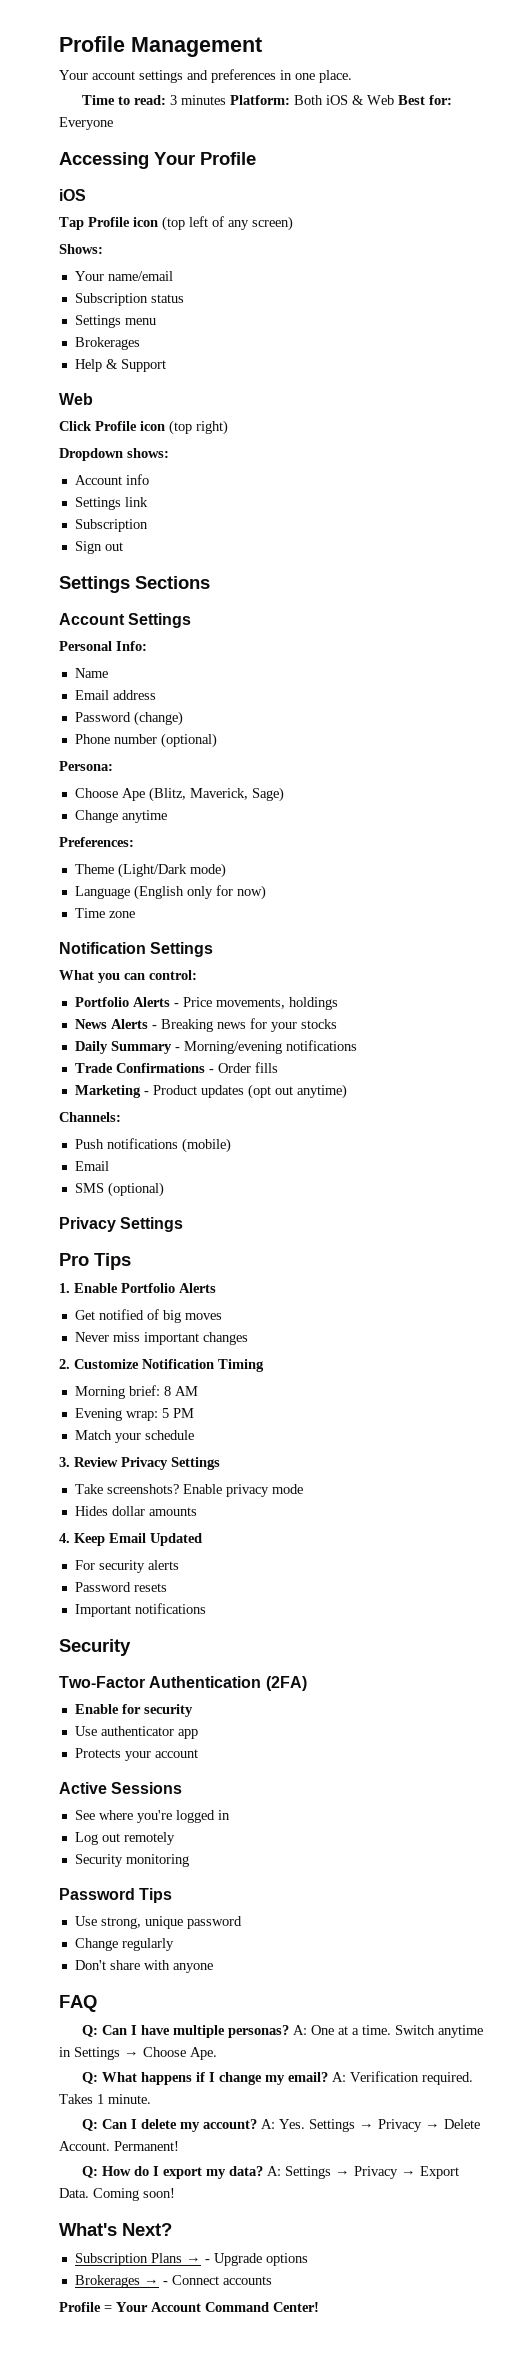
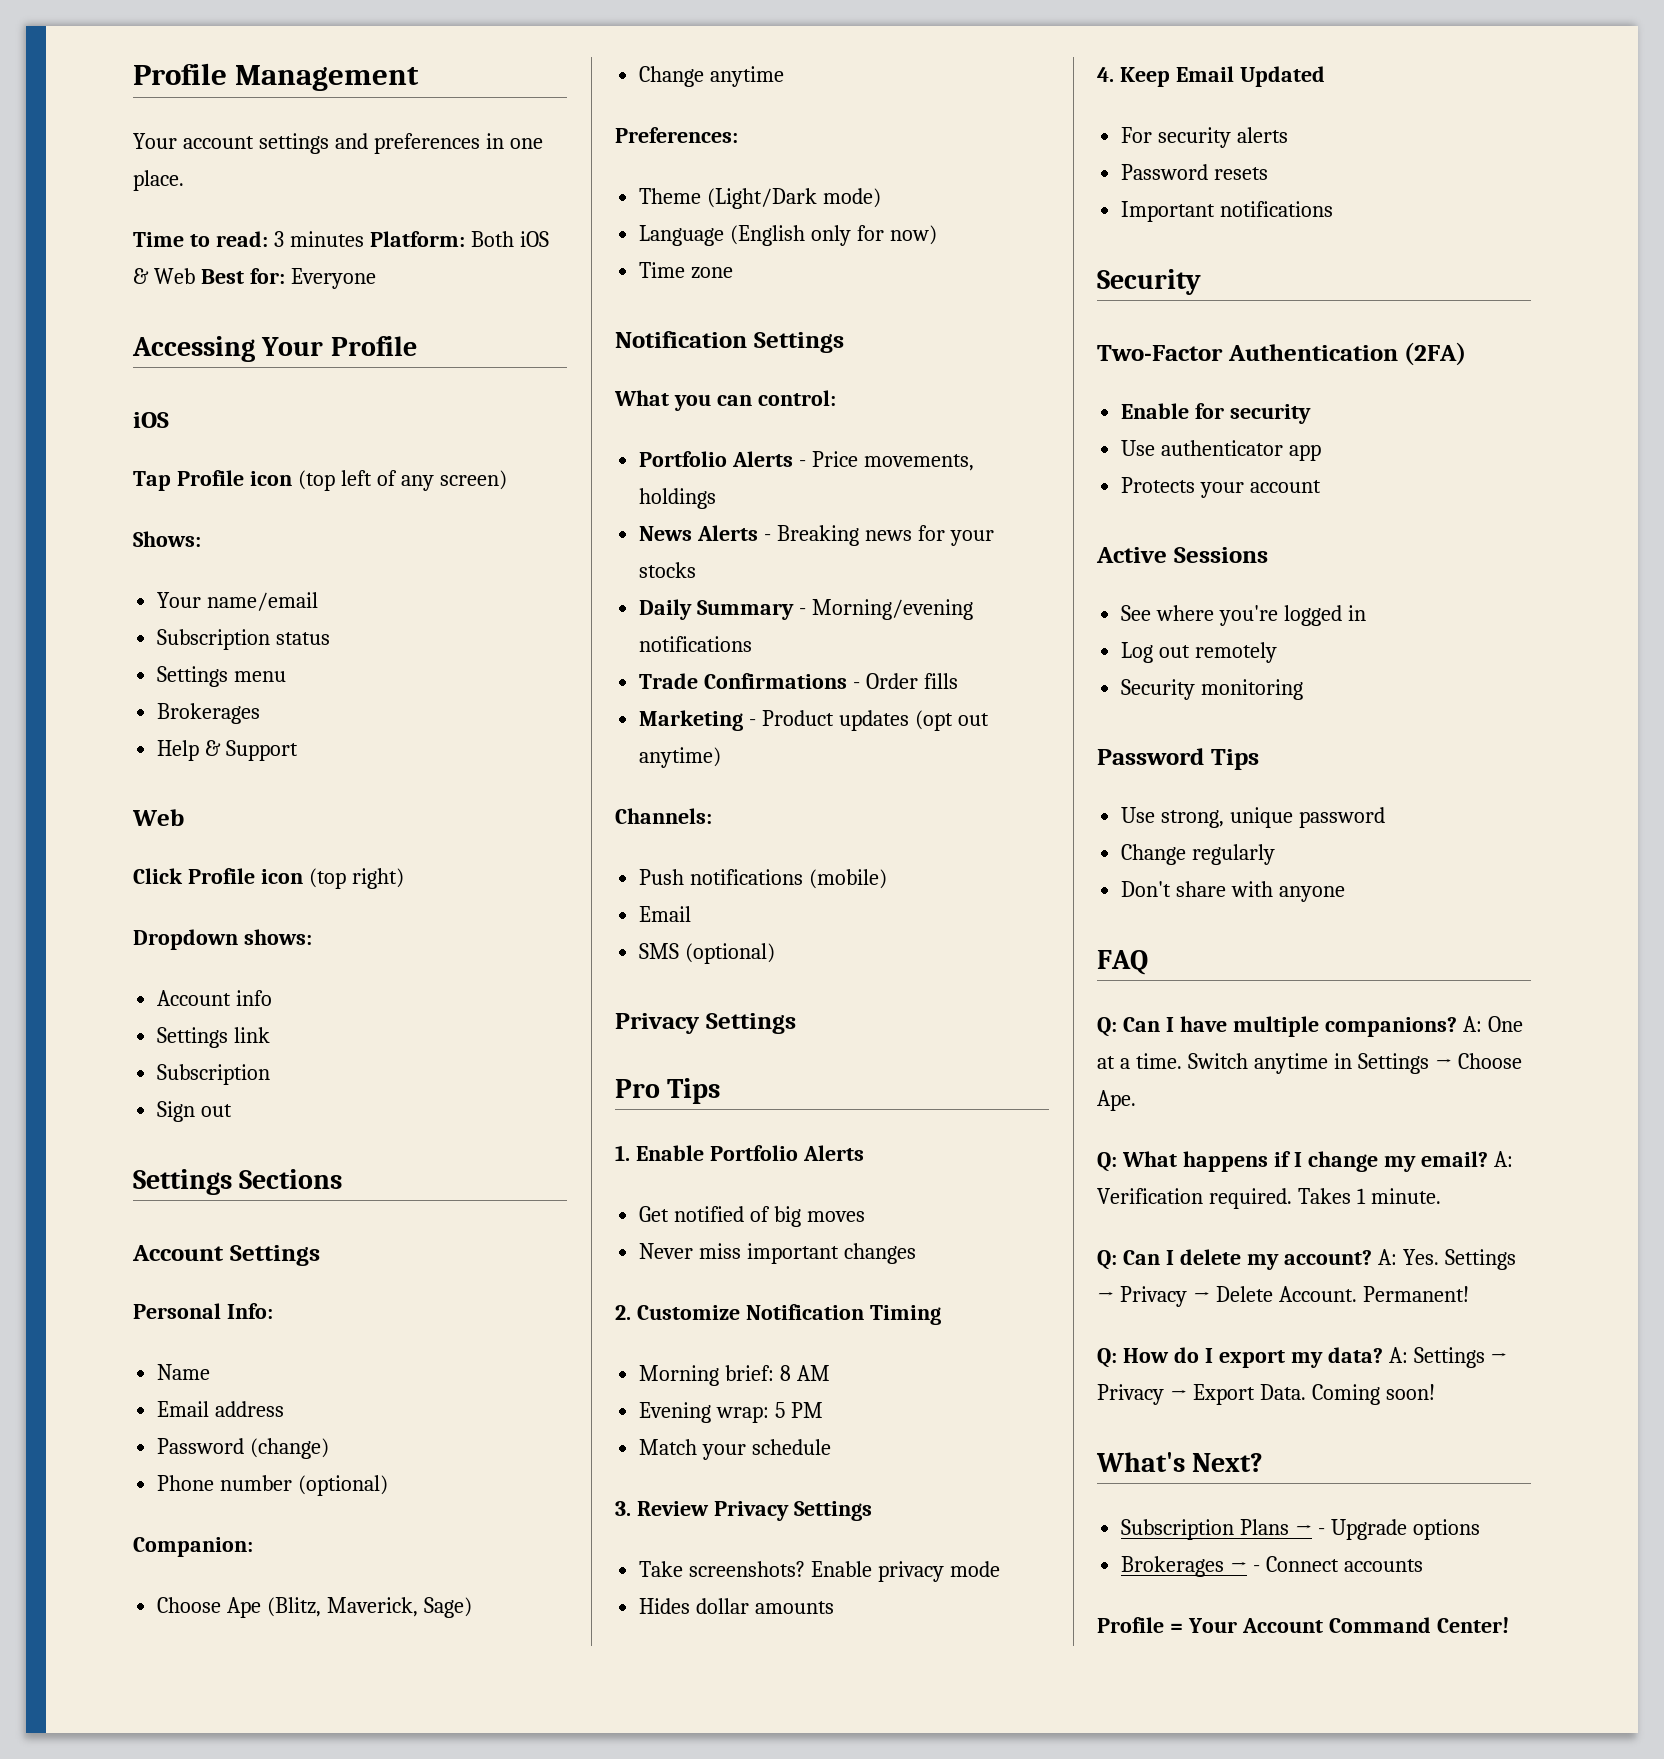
- Persona:
+ Companion:
- Q: Can I have multiple personas?
+ Q: Can I have multiple companions?

